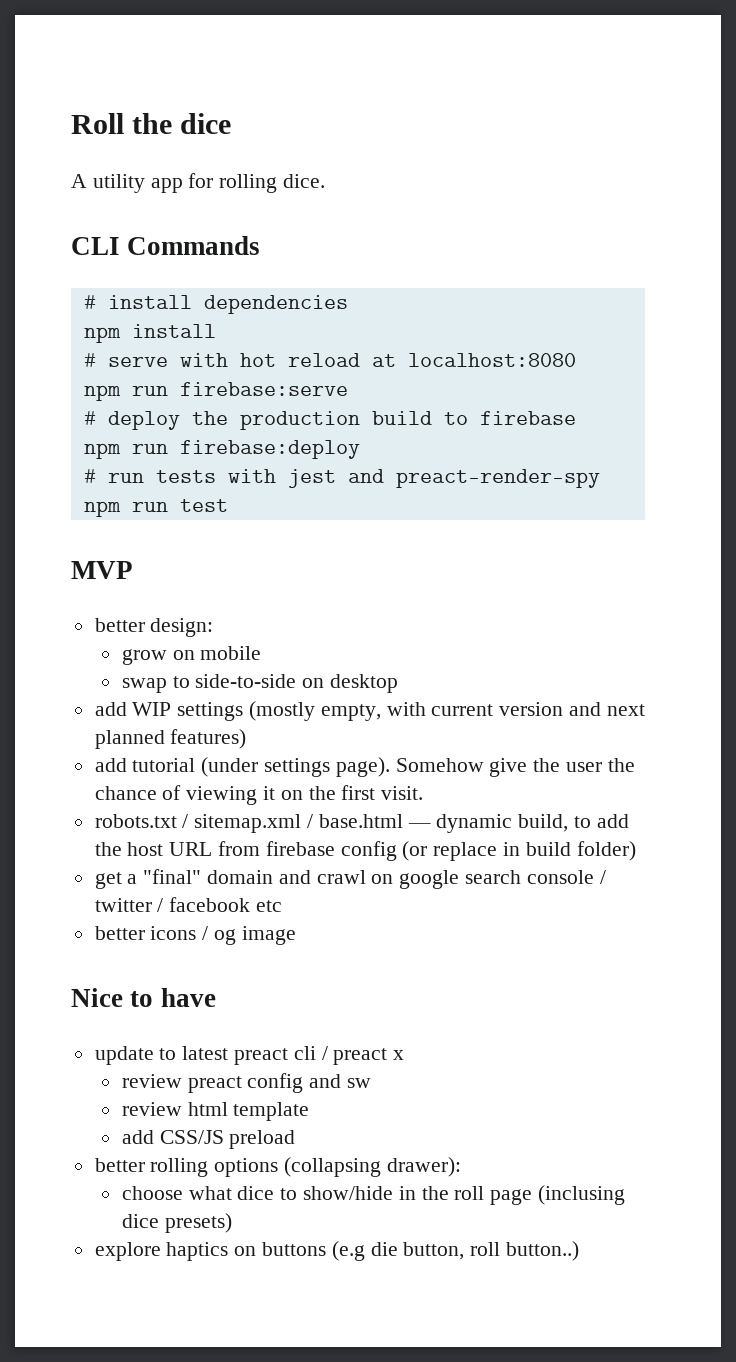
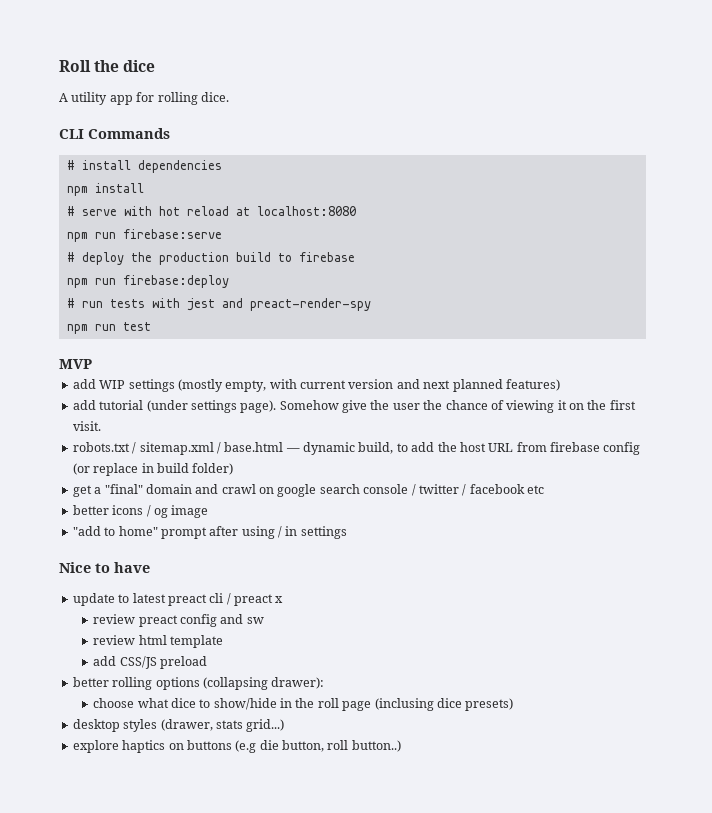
- better design:
- grow on mobile
- swap to side-to-side on desktop
+ "add to home" prompt after using / in settings
+ desktop styles (drawer, stats grid...)

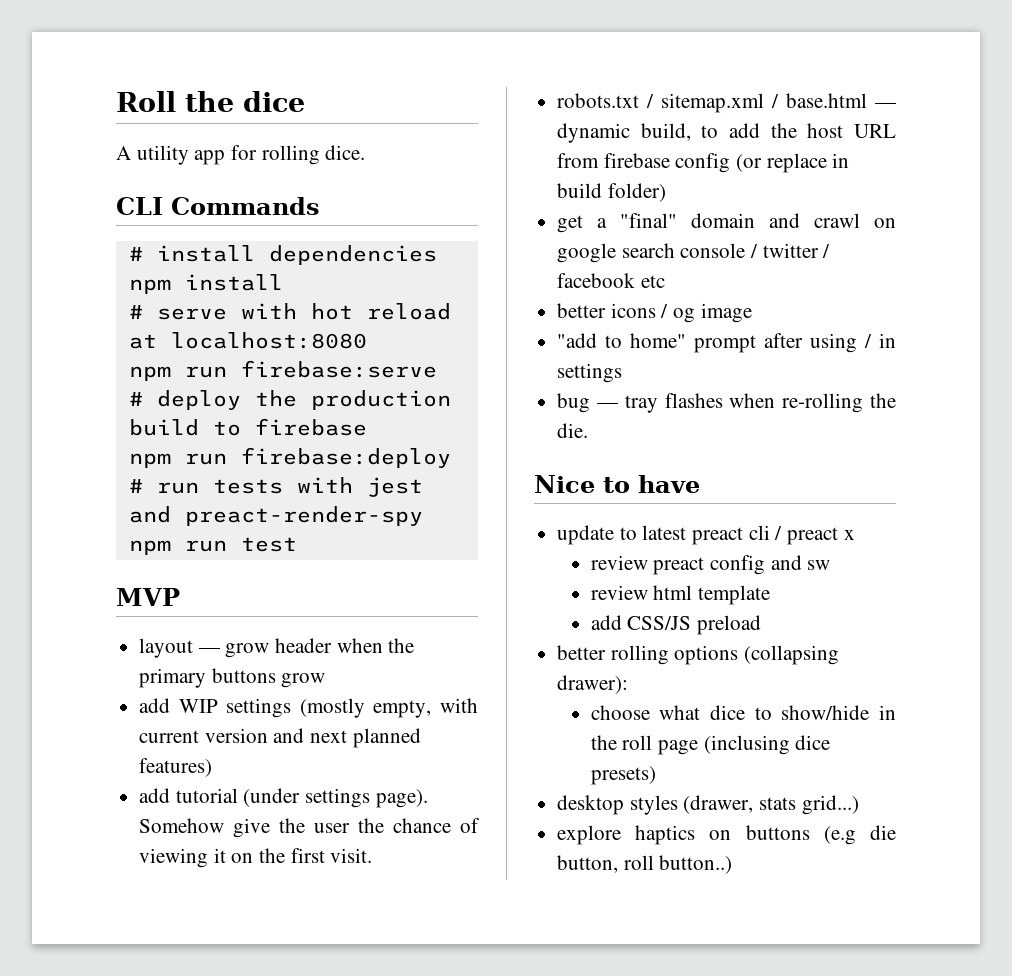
+ layout — grow header when the primary buttons grow
+ bug — tray flashes when re-rolling the die.

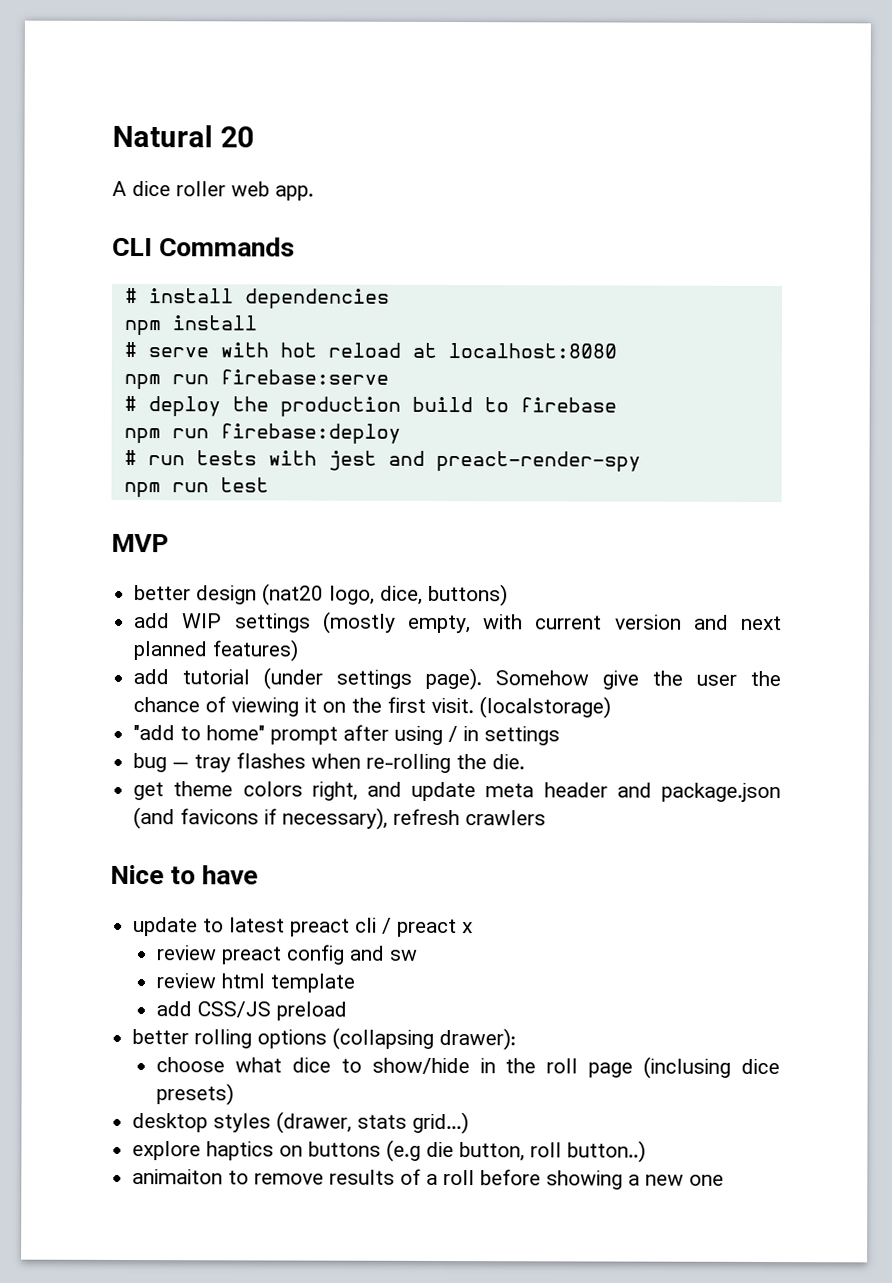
- Roll the dice
- A utility app for rolling dice.
+ Natural 20
+ A dice roller web app.
- layout — grow header when the primary buttons grow
+ better design (nat20 logo, dice, buttons)
- Somehow give the user the chance of viewing it on the first visit.
- robots.txt / sitemap.xml / base.html — dynamic build, to add the host URL from firebase config (or replace in build folder)
- get a "final" domain and crawl on google search console / twitter / facebook etc
- better icons / og image
+ Somehow give the user the chance of viewing it on the first visit. (localstorage)
+ get theme colors right, and update meta header and package.json (and favicons if necessary), refresh crawlers
+ animaiton to remove results of a roll before showing a new one

